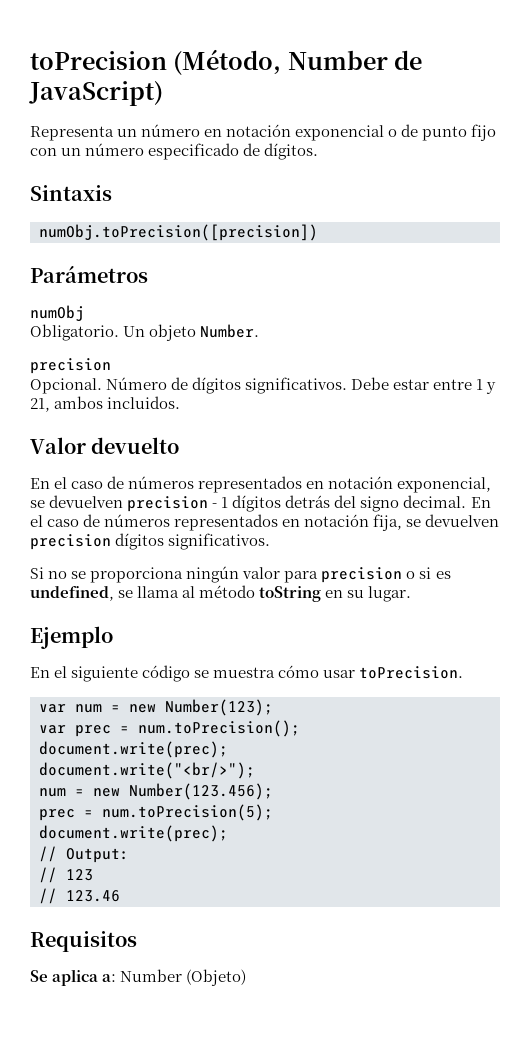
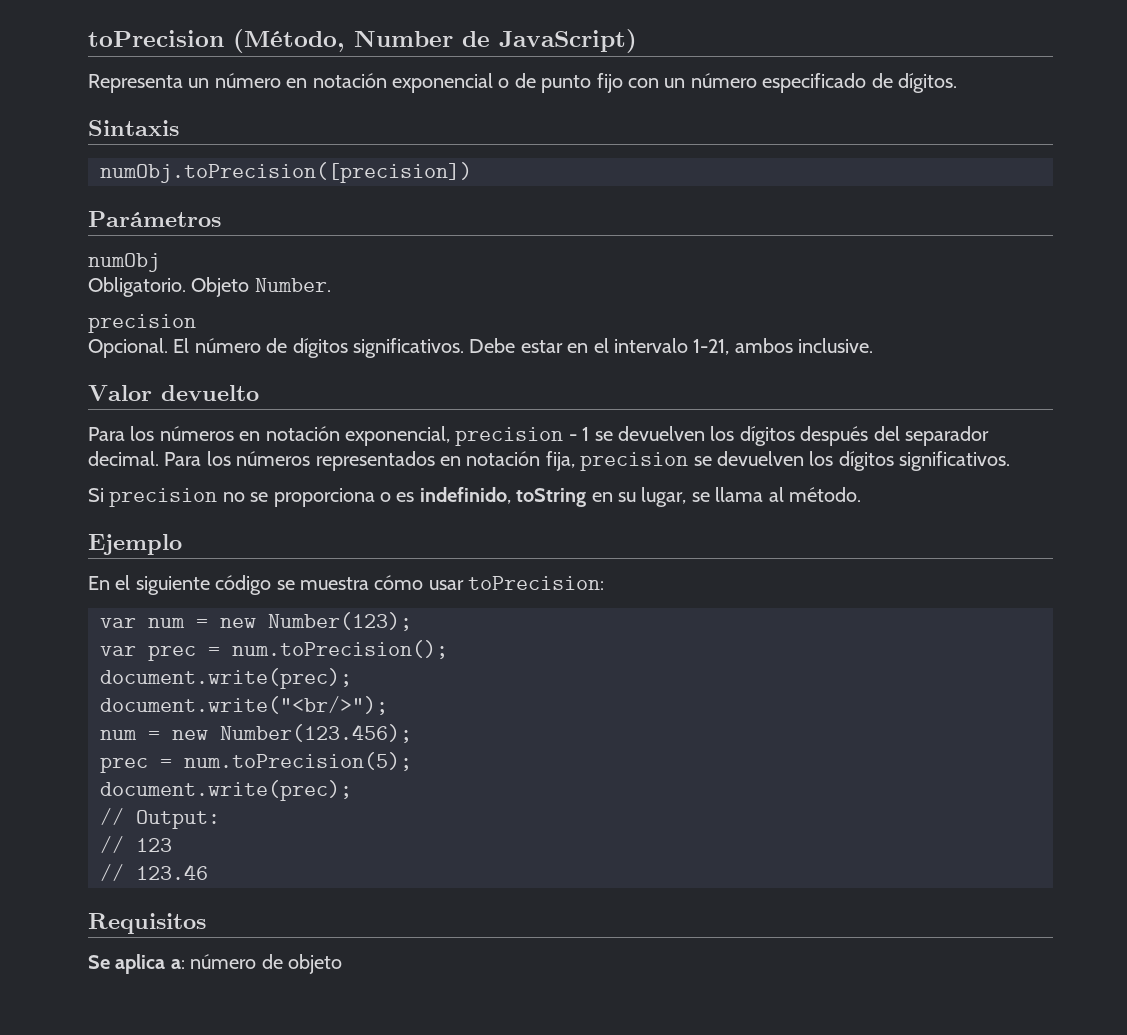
- Un objeto Number.
+ Objeto Number.
- Número de dígitos significativos.
+ El número de dígitos significativos.
- Debe estar entre 1 y 21, ambos incluidos.
+ Debe estar en el intervalo 1-21, ambos inclusive.
  Valor devuelto
- En el caso de números representados en notación exponencial, se devuelven precision - 1 dígitos detrás del signo decimal. En el caso de números representados en notación fija, se devuelven precision dígitos significativos.
+ Para los números en notación exponencial, precision - 1 se devuelven los dígitos después del separador decimal. Para los números representados en notación fija, precision se devuelven los dígitos significativos.
- Si no se proporciona ningún valor para precision o si es undefined, se llama al método toString en su lugar.
+ Si precision no se proporciona o es indefinido, toString en su lugar, se llama al método.
- En el siguiente código se muestra cómo usar toPrecision.
+ En el siguiente código se muestra cómo usar toPrecision:
- Se aplica a: Number (Objeto)
+ Se aplica a: número de objeto

